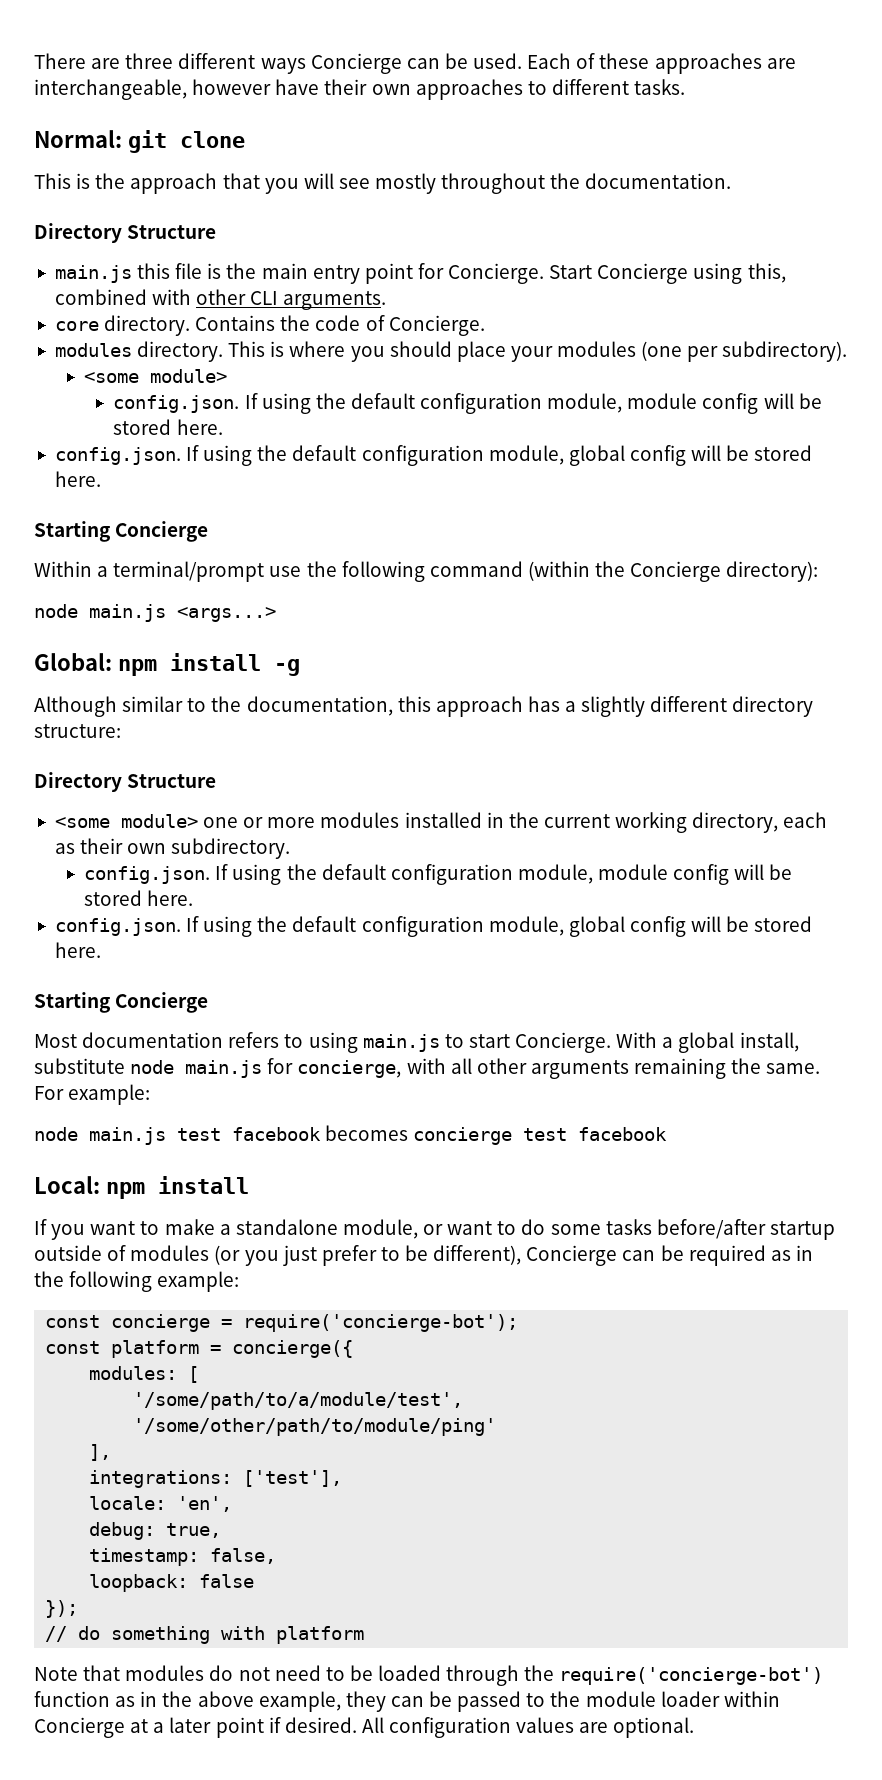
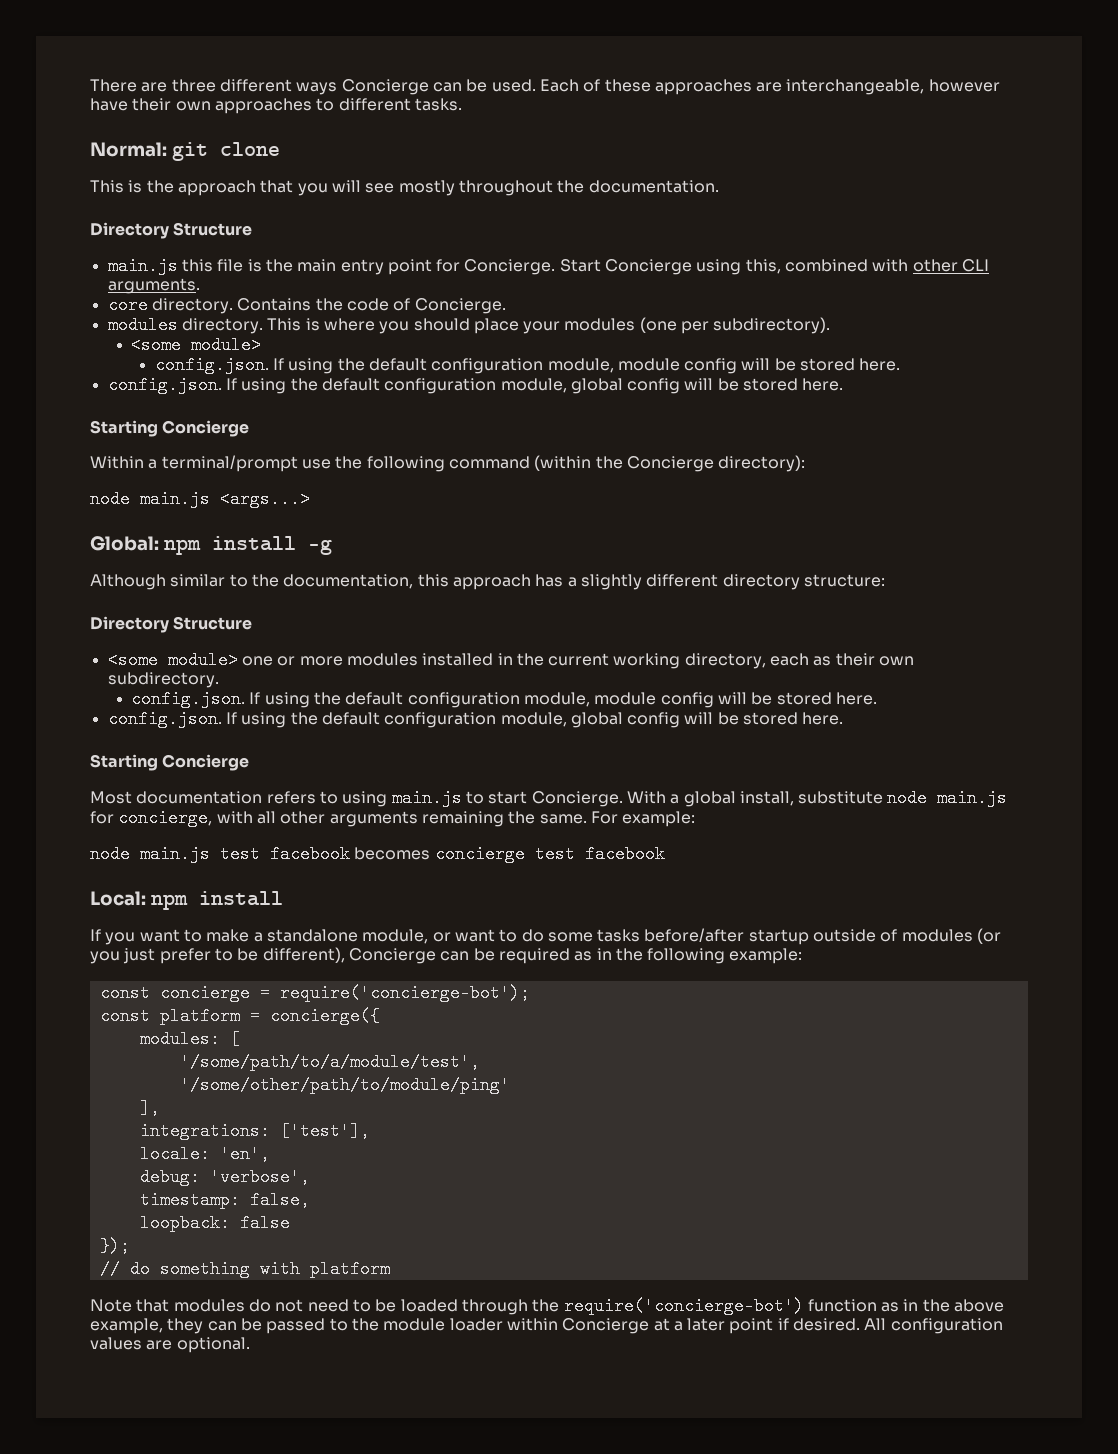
- debug: true,
+ debug: 'verbose',

